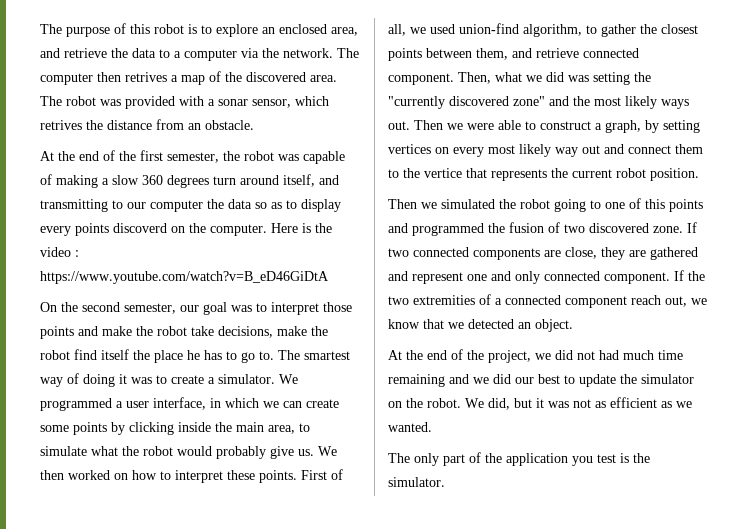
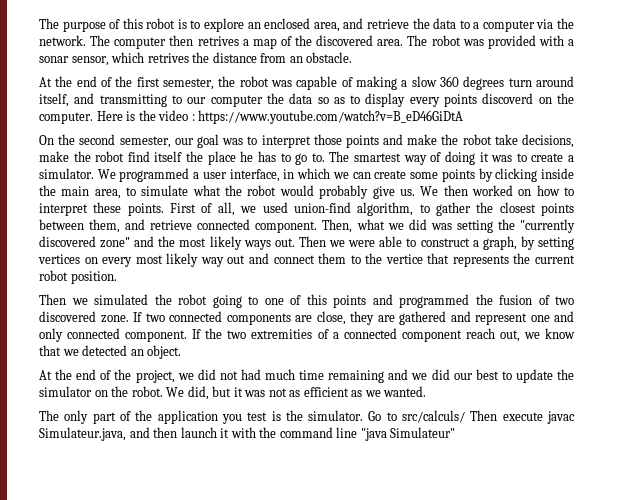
+ Go to src/calculs/ Then execute javac Simulateur.java, and then launch it with the command line "java Simulateur"

